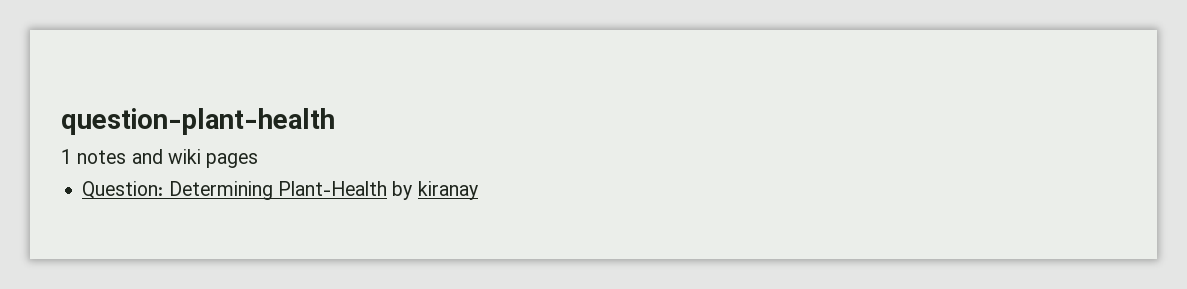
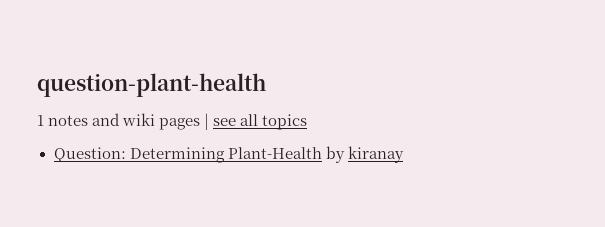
- 1 notes and wiki pages
+ 1 notes and wiki pages | see all topics

